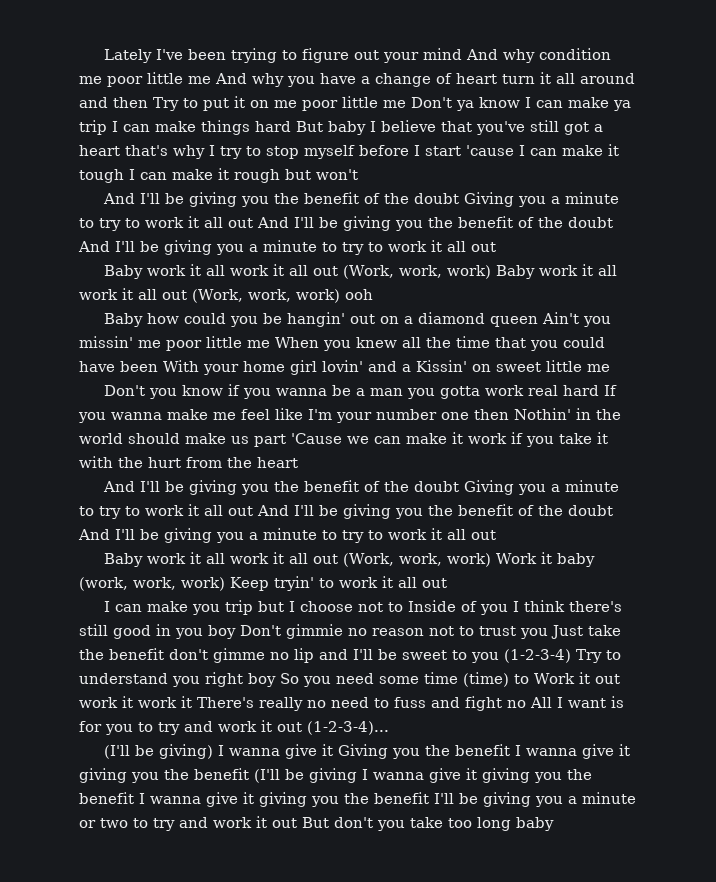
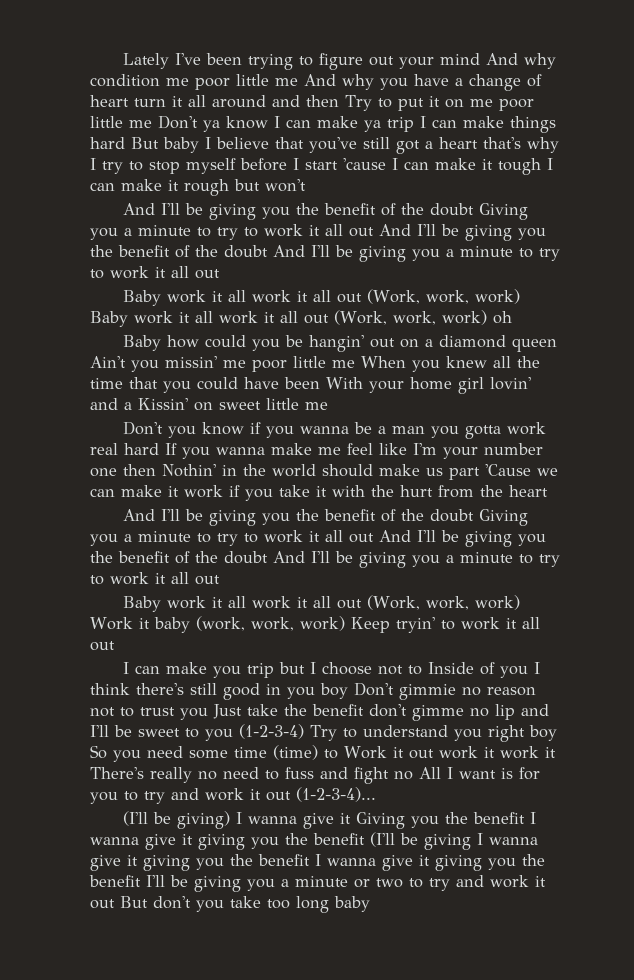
- Baby work it all work it all out (Work, work, work) Baby work it all work it all out (Work, work, work) ooh
+ Baby work it all work it all out (Work, work, work) Baby work it all work it all out (Work, work, work) oh

